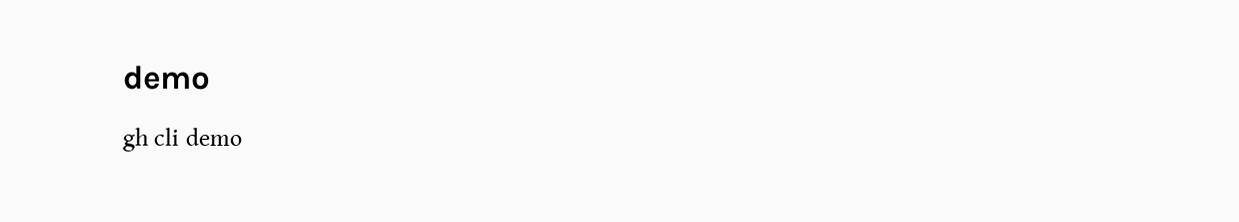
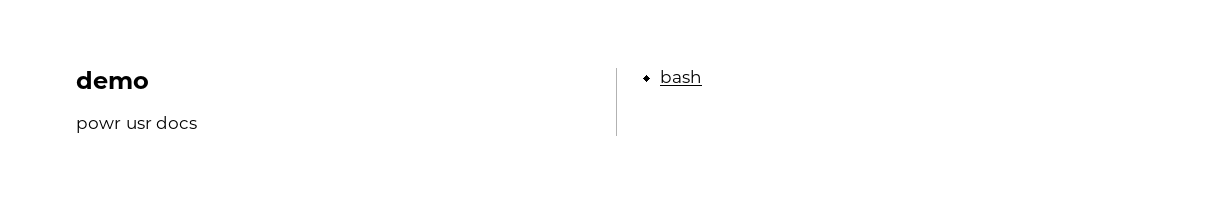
- gh cli demo
+ powr usr docs
+ bash

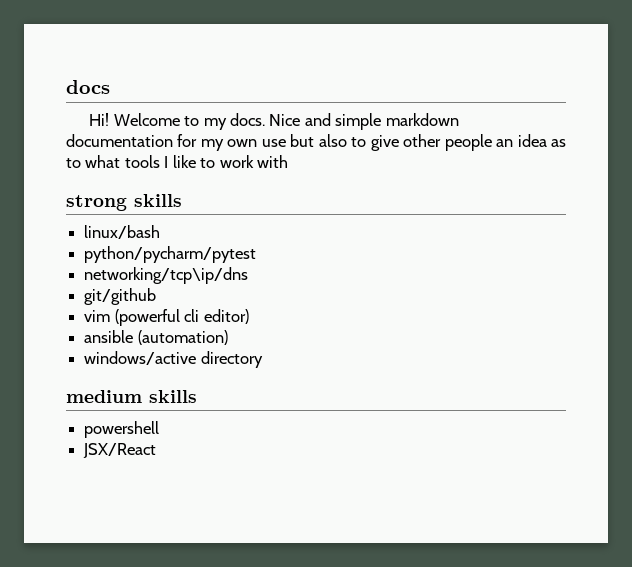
- demo
- powr usr docs
- bash
+ docs
+ Hi! Welcome to my docs. Nice and simple markdown documentation for my own use but also to give other people an idea as to what tools I like to work with
+ strong skills
+ linux/bash
+ python/pycharm/pytest
+ networking/tcp\ip/dns
+ git/github
+ vim (powerful cli editor)
+ ansible (automation)
+ windows/active directory
+ medium skills
+ powershell
+ JSX/React

